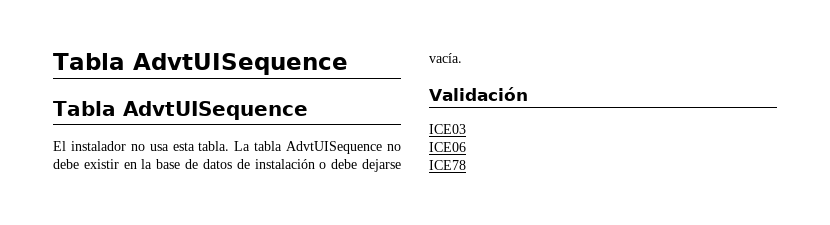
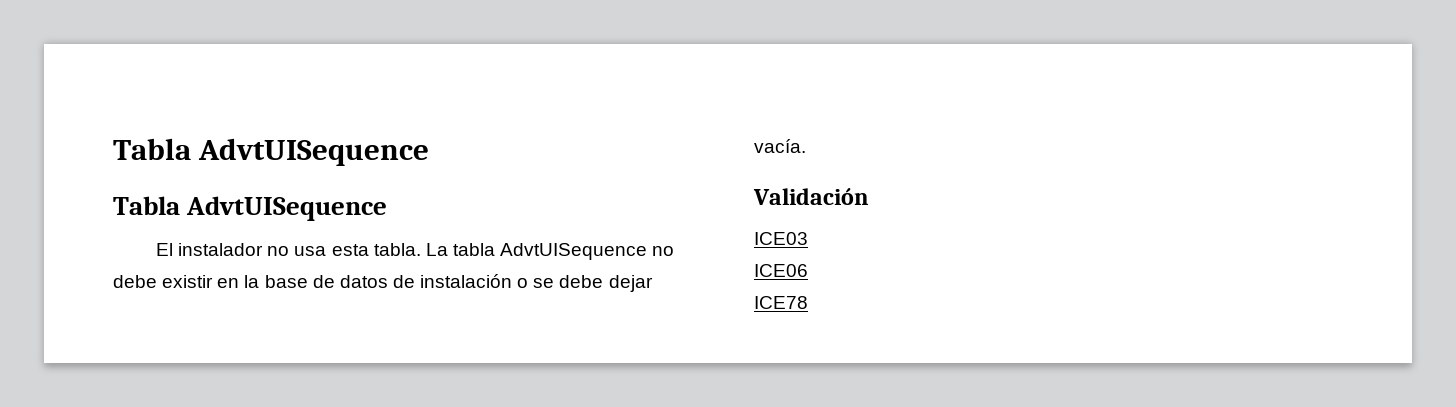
- La tabla AdvtUISequence no debe existir en la base de datos de instalación o debe dejarse vacía.
+ La tabla AdvtUISequence no debe existir en la base de datos de instalación o se debe dejar vacía.

